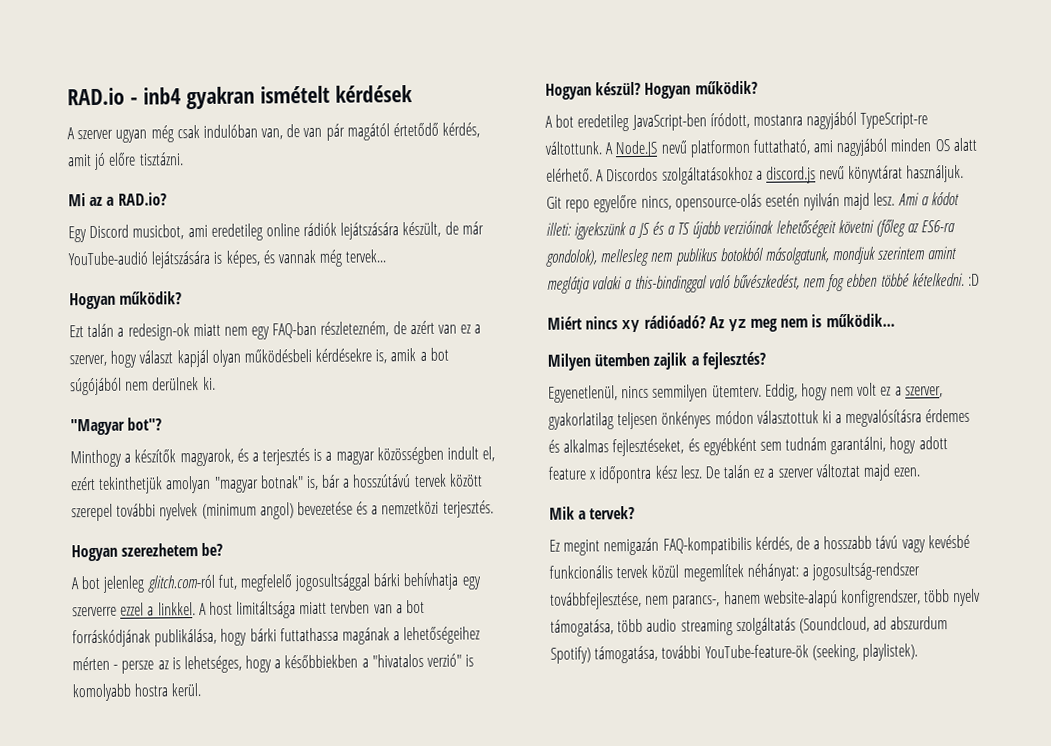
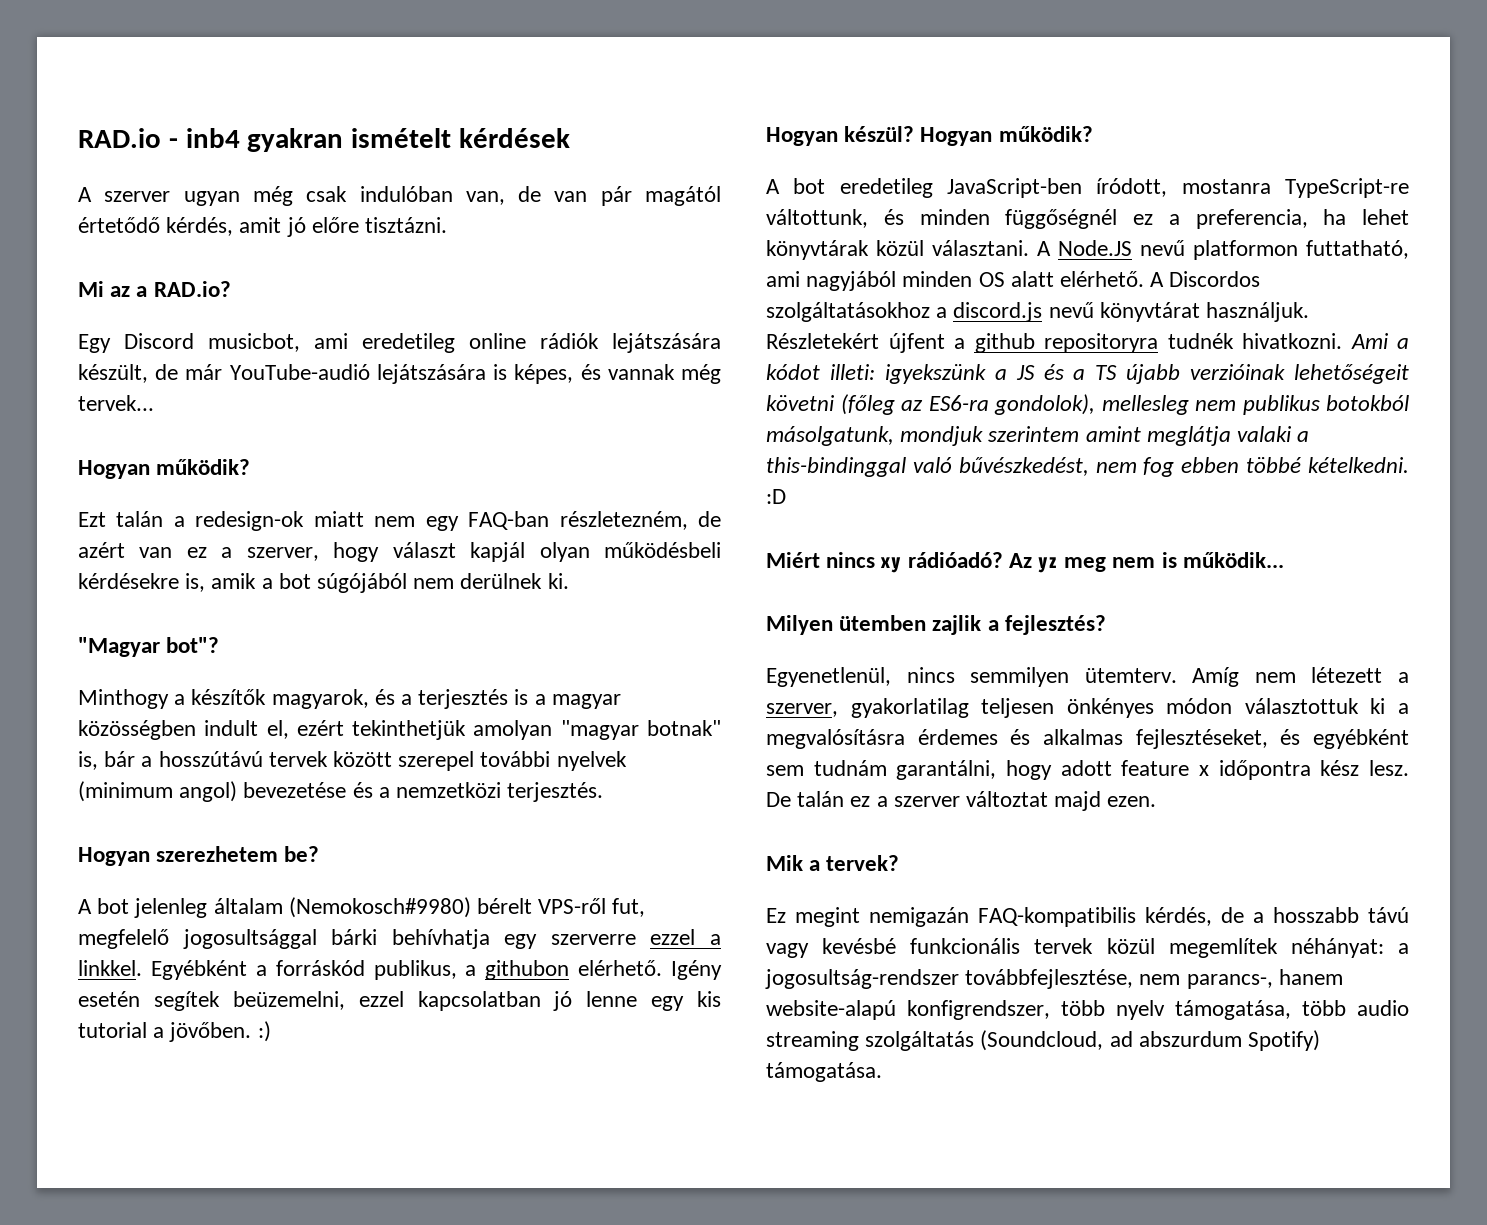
- A bot jelenleg glitch.com-ról fut, megfelelő jogosultsággal bárki behívhatja egy szerverre ezzel a linkkel.
+ A bot jelenleg általam (Nemokosch#9980) bérelt VPS-ről fut, megfelelő jogosultsággal bárki behívhatja egy szerverre ezzel a linkkel.
- A host limitáltsága miatt tervben van a bot forráskódjának publikálása, hogy bárki futtathassa magának a lehetőségeihez mérten - persze az is lehetséges, hogy a későbbiekben a "hivatalos verzió" is komolyabb hostra kerül.
+ Egyébként a forráskód publikus, a githubon elérhető. Igény esetén segítek beüzemelni, ezzel kapcsolatban jó lenne egy kis tutorial a jövőben. :)
- A bot eredetileg JavaScript-ben íródott, mostanra nagyjából TypeScript-re váltottunk.
+ A bot eredetileg JavaScript-ben íródott, mostanra TypeScript-re váltottunk, és minden függőségnél ez a preferencia, ha lehet könyvtárak közül választani.
- Git repo egyelőre nincs, opensource-olás esetén nyilván majd lesz.
+ Részletekért újfent a github repositoryra tudnék hivatkozni.
- Eddig, hogy nem volt ez a szerver, gyakorlatilag teljesen önkényes módon választottuk ki a megvalósításra érdemes és alkalmas fejlesztéseket, és egyébként sem tudnám garantálni, hogy adott feature x időpontra kész lesz.
+ Amíg nem létezett a szerver, gyakorlatilag teljesen önkényes módon választottuk ki a megvalósításra érdemes és alkalmas fejlesztéseket, és egyébként sem tudnám garantálni, hogy adott feature x időpontra kész lesz.
- Ez megint nemigazán FAQ-kompatibilis kérdés, de a hosszabb távú vagy kevésbé funkcionális tervek közül megemlítek néhányat: a jogosultság-rendszer továbbfejlesztése, nem parancs-, hanem website-alapú konfigrendszer, több nyelv támogatása, több audio streaming szolgáltatás (Soundcloud, ad abszurdum Spotify) támogatása, további YouTube-feature-ök (seeking, playlistek).
+ Ez megint nemigazán FAQ-kompatibilis kérdés, de a hosszabb távú vagy kevésbé funkcionális tervek közül megemlítek néhányat: a jogosultság-rendszer továbbfejlesztése, nem parancs-, hanem website-alapú konfigrendszer, több nyelv támogatása, több audio streaming szolgáltatás (Soundcloud, ad abszurdum Spotify) támogatása.

